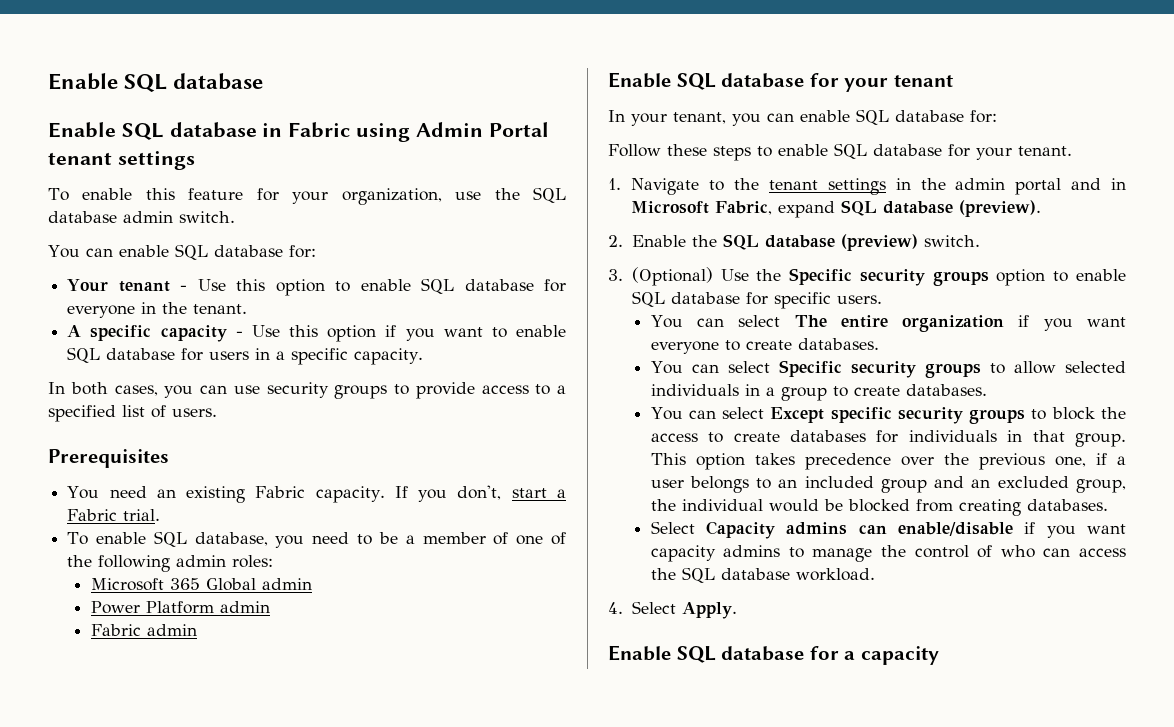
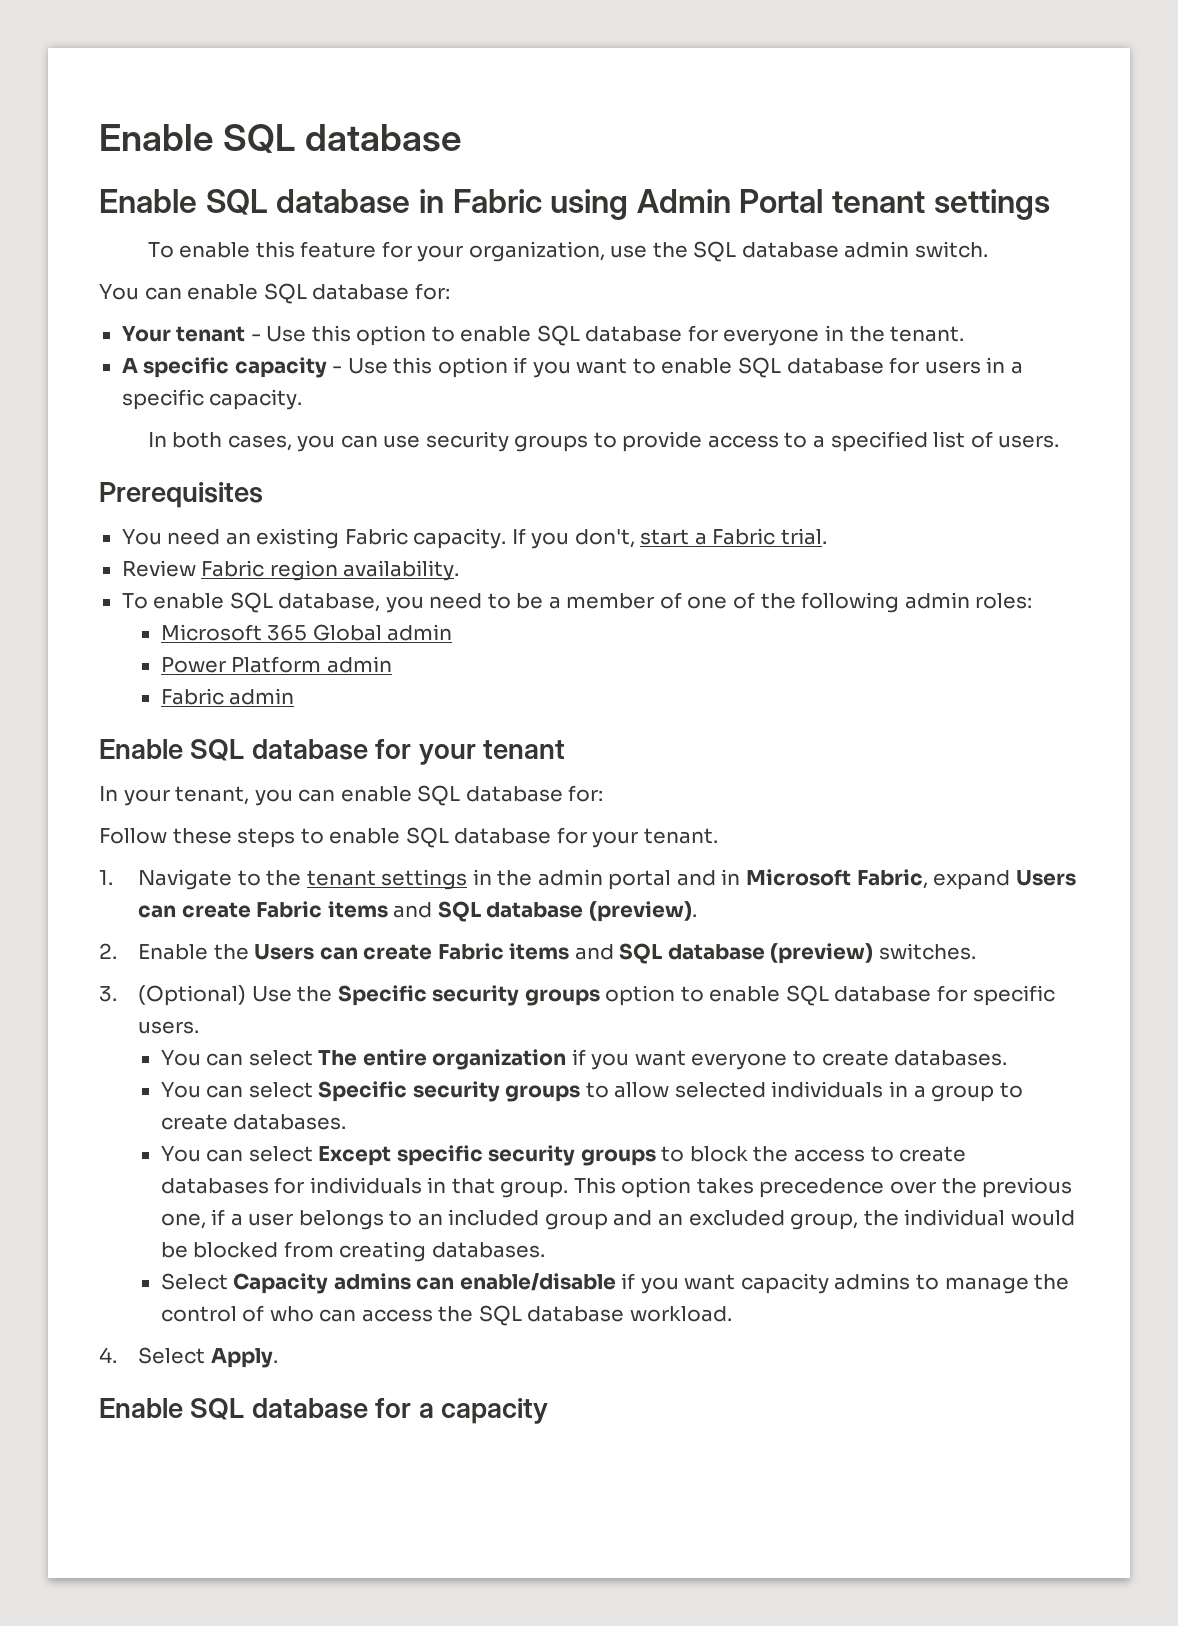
+ Review Fabric region availability.
- 1. Navigate to the tenant settings in the admin portal and in Microsoft Fabric, expand SQL database (preview).
+ 1. Navigate to the tenant settings in the admin portal and in Microsoft Fabric, expand Users can create Fabric items and SQL database (preview).
- 2. Enable the SQL database (preview) switch.
+ 2. Enable the Users can create Fabric items and SQL database (preview) switches.

